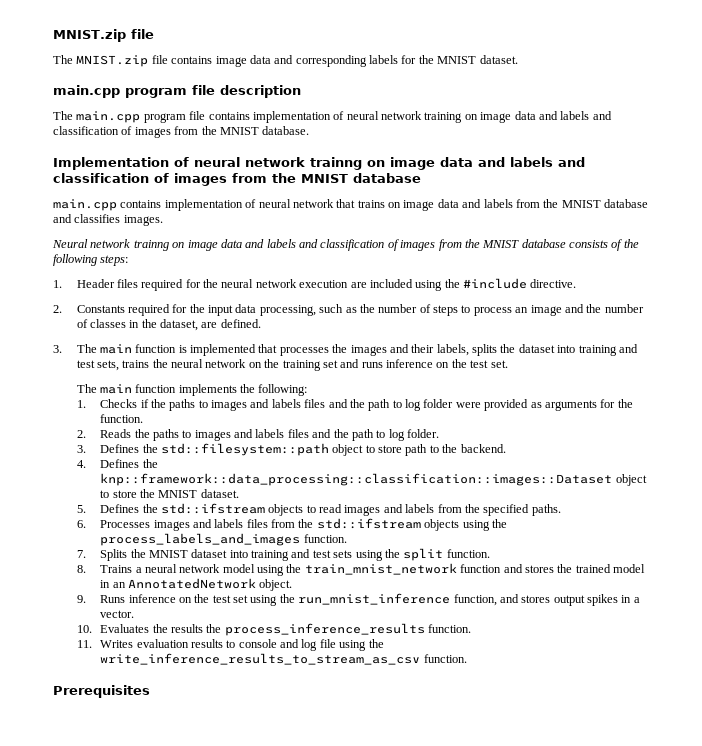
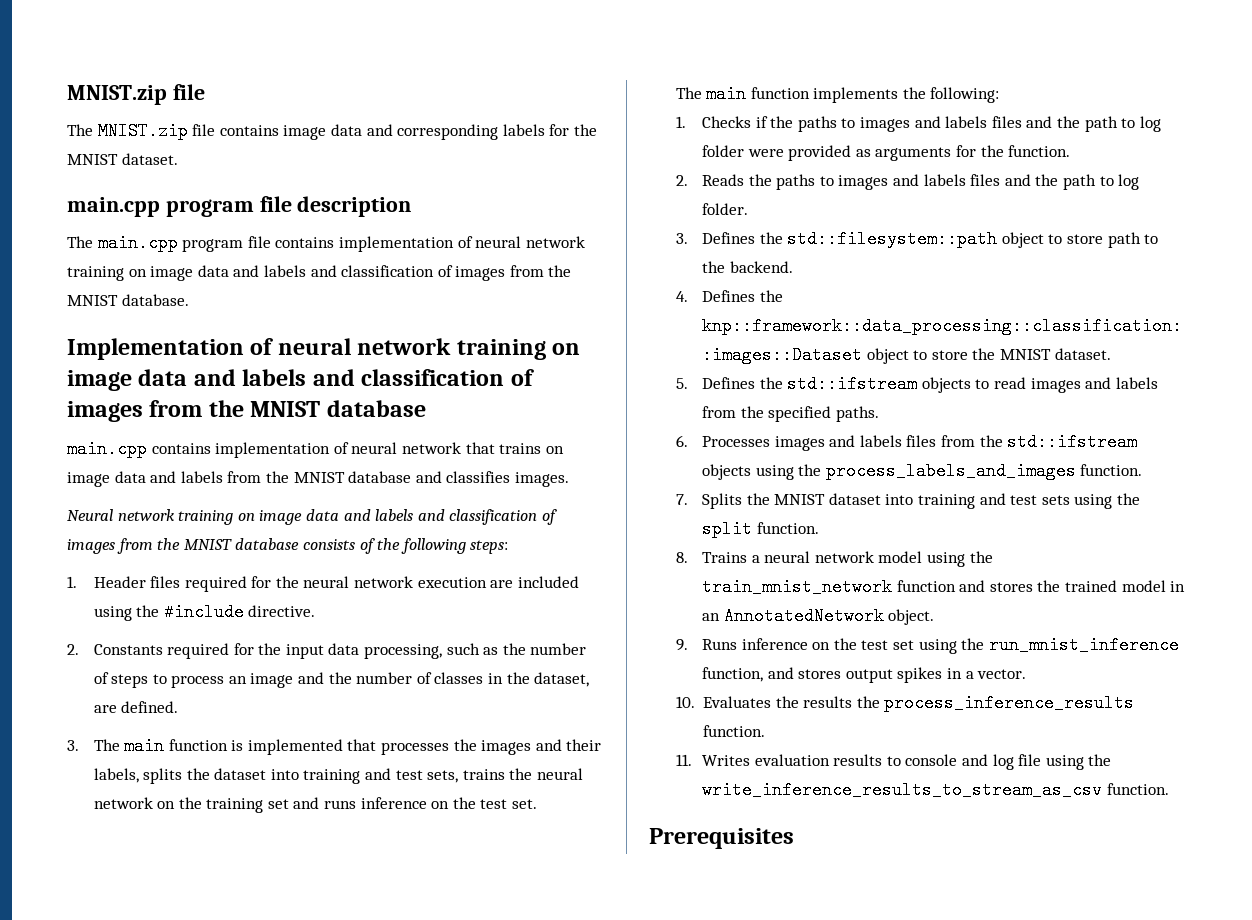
- Implementation of neural network trainng on image data and labels and classification of images from the MNIST database
+ Implementation of neural network training on image data and labels and classification of images from the MNIST database
- Neural network trainng on image data and labels and classification of images from the MNIST database consists of the following steps:
+ Neural network training on image data and labels and classification of images from the MNIST database consists of the following steps:

